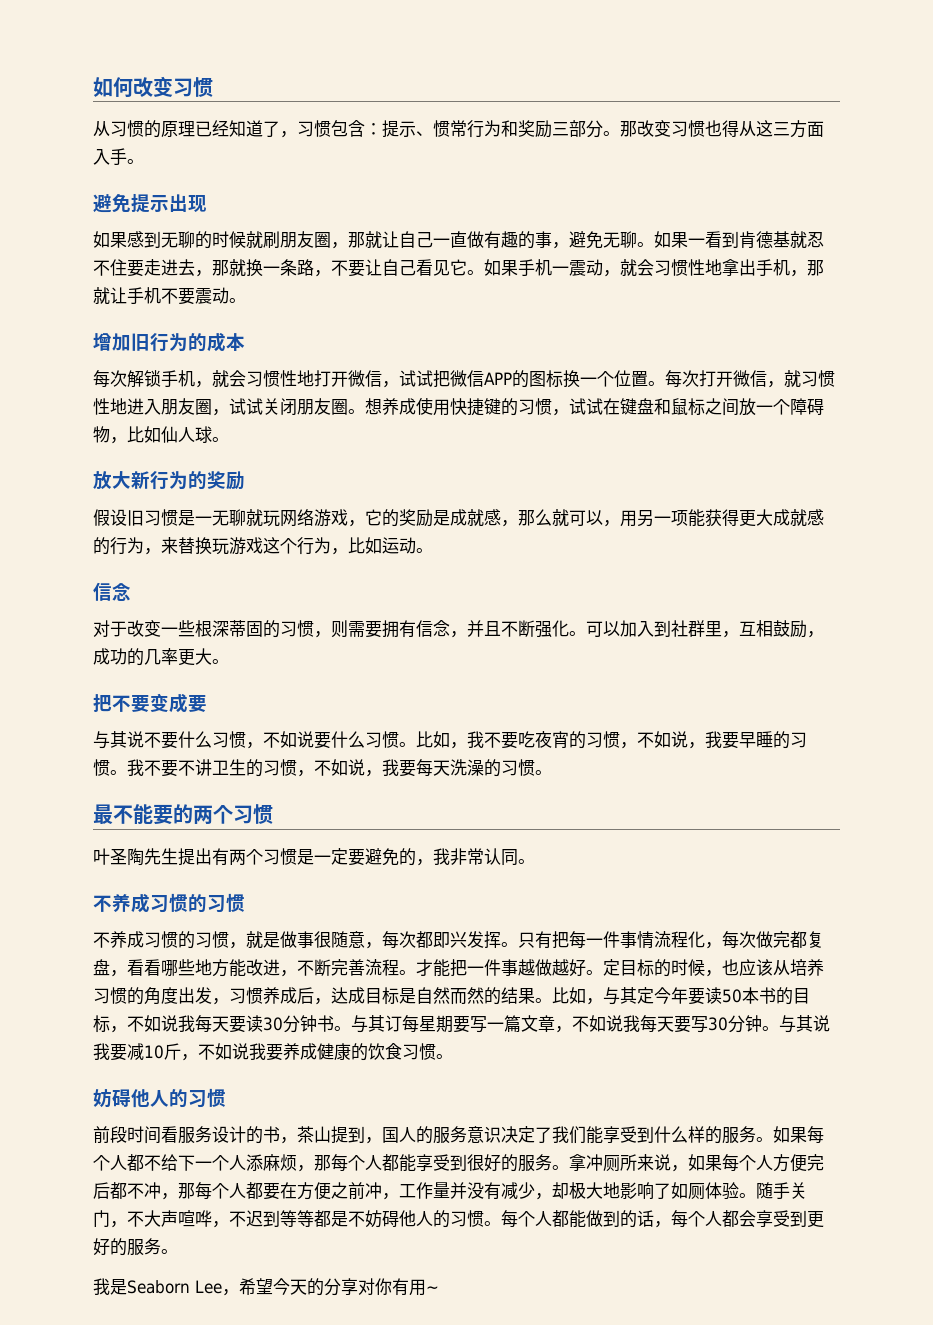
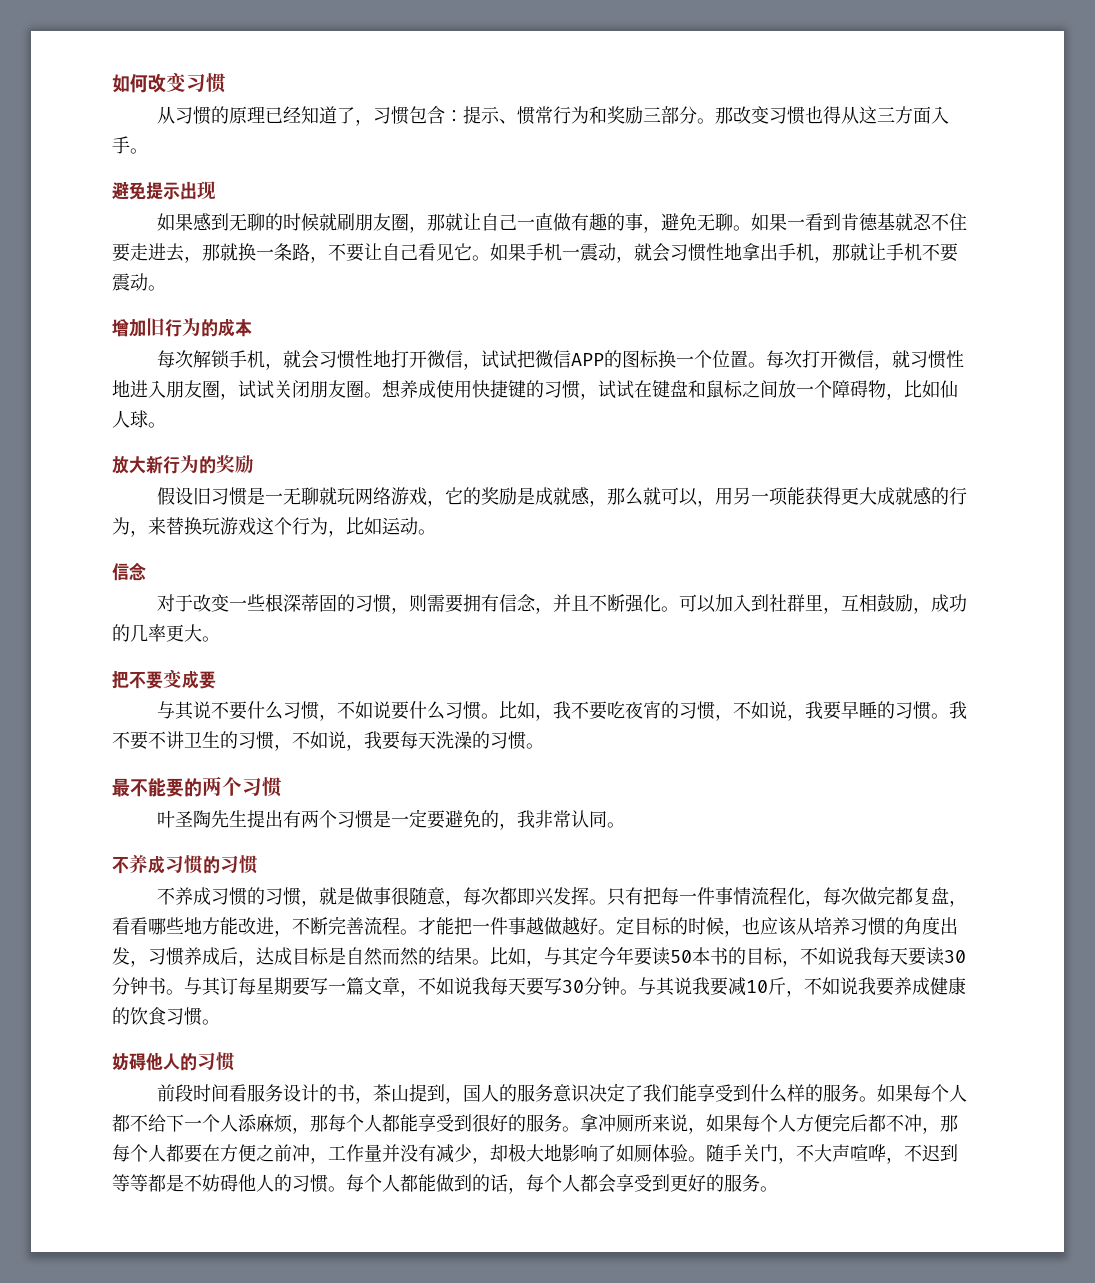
- 我是Seaborn Lee，希望今天的分享对你有用~

